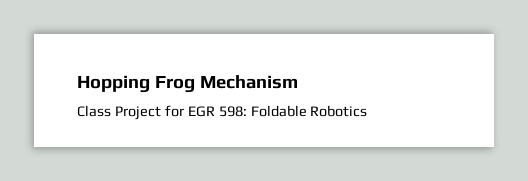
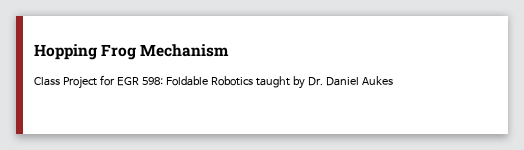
- Class Project for EGR 598: Foldable Robotics
+ Class Project for EGR 598: Foldable Robotics taught by Dr. Daniel Aukes

